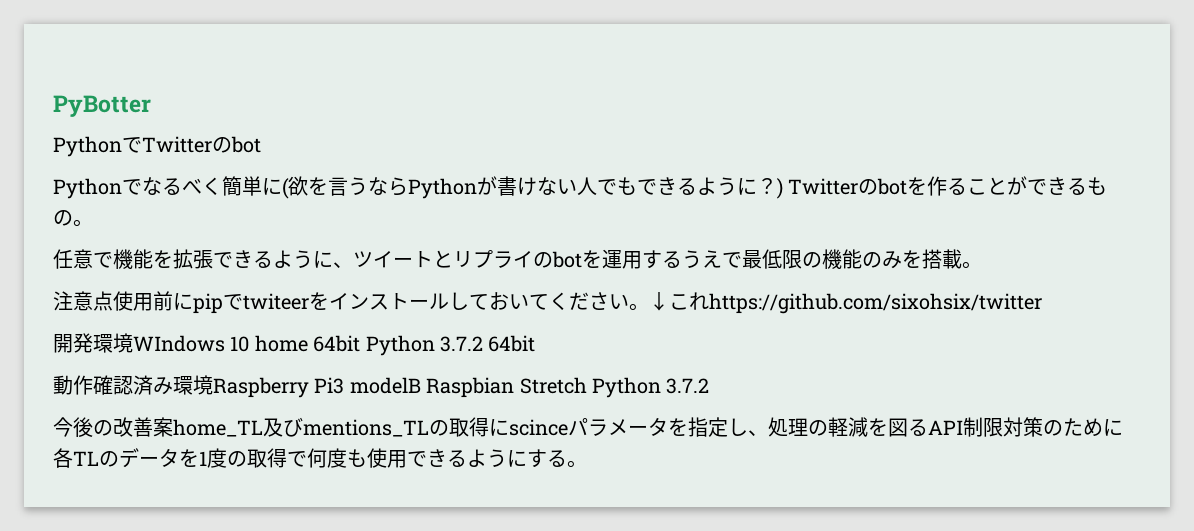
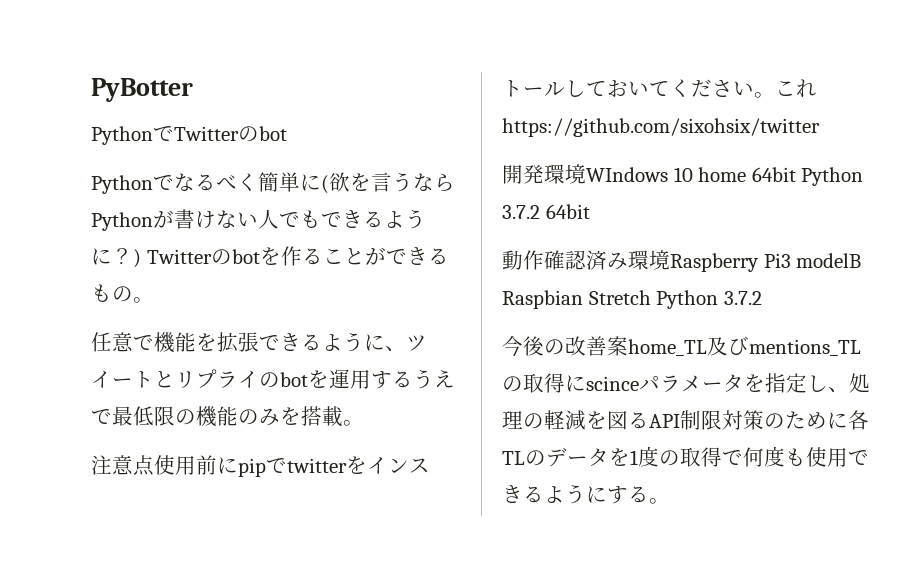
- 注意点使用前にpipでtwiteerをインストールしておいてください。
+ 注意点使用前にpipでtwitterをインストールしておいてください。
- ↓これhttps://github.com/sixohsix/twitter
+ これhttps://github.com/sixohsix/twitter

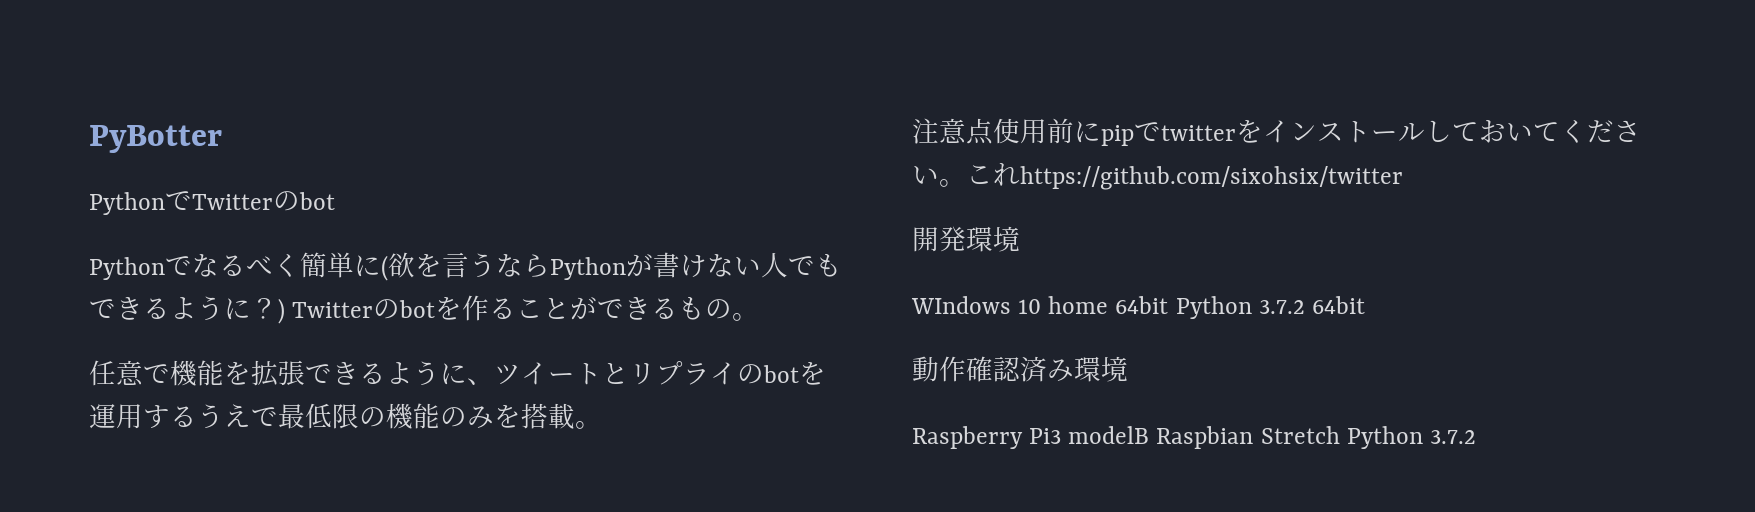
- 開発環境WIndows 10 home 64bit Python 3.7.2 64bit
+ 開発環境
+ WIndows 10 home 64bit Python 3.7.2 64bit
- 動作確認済み環境Raspberry Pi3 modelB Raspbian Stretch Python 3.7.2
+ 動作確認済み環境
+ Raspberry Pi3 modelB Raspbian Stretch Python 3.7.2
- 今後の改善案home_TL及びmentions_TLの取得にscinceパラメータを指定し、処理の軽減を図るAPI制限対策のために各TLのデータを1度の取得で何度も使用できるようにする。

